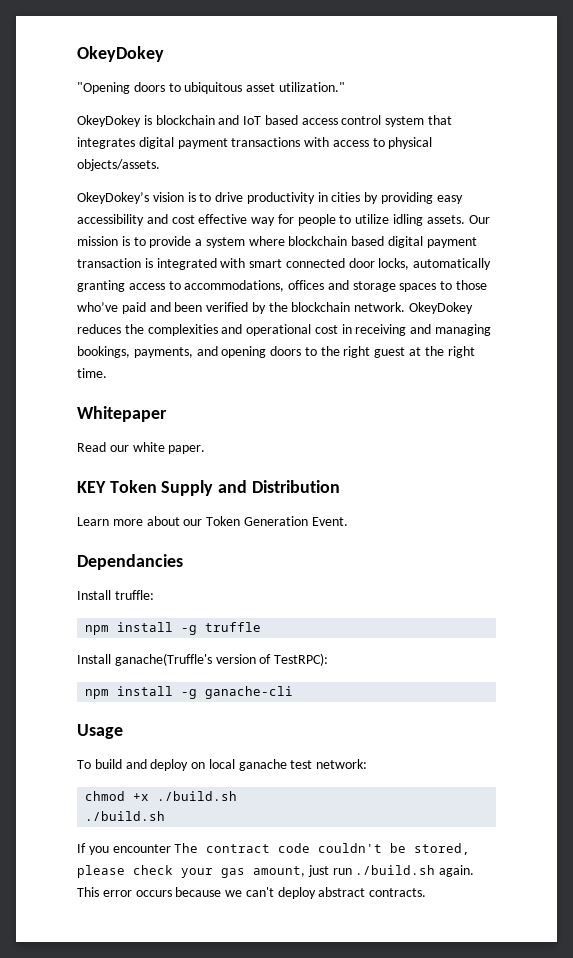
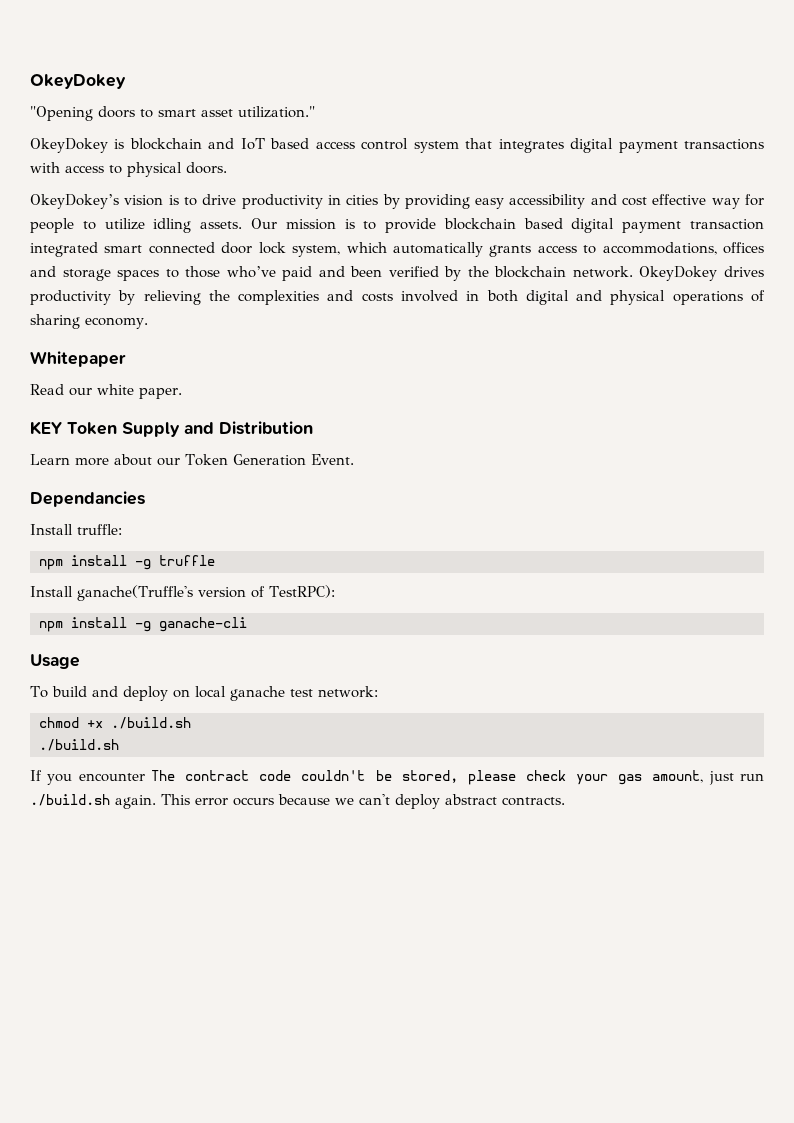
- "Opening doors to ubiquitous asset utilization."
+ "Opening doors to smart asset utilization."
- OkeyDokey is blockchain and IoT based access control system that integrates digital payment transactions with access to physical objects/assets.
+ OkeyDokey is blockchain and IoT based access control system that integrates digital payment transactions with access to physical doors.
- Our mission is to provide a system where blockchain based digital payment transaction is integrated with smart connected door locks, automatically granting access to accommodations, offices and storage spaces to those who’ve paid and been verified by the blockchain network.
+ Our mission is to provide blockchain based digital payment transaction integrated smart connected door lock system, which automatically grants access to accommodations, offices and storage spaces to those who’ve paid and been verified by the blockchain network.
- OkeyDokey reduces the complexities and operational cost in receiving and managing bookings, payments, and opening doors to the right guest at the right time.
+ OkeyDokey drives productivity by relieving the complexities and costs involved in both digital and physical operations of sharing economy.

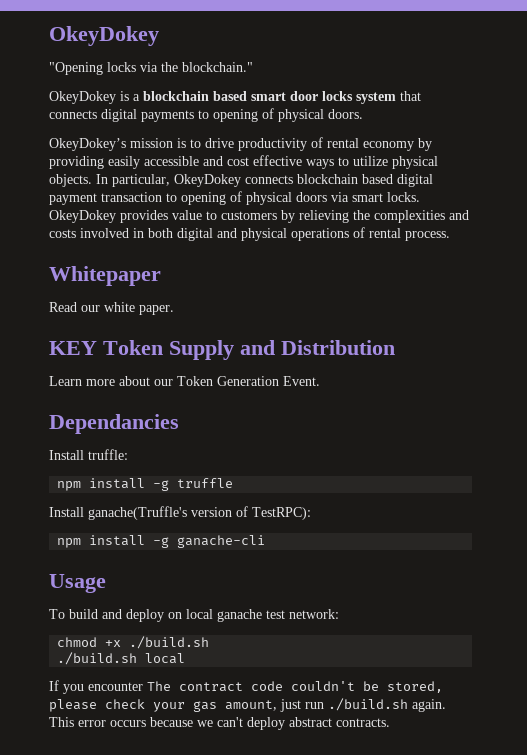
- "Opening doors to smart asset utilization."
- OkeyDokey is blockchain and IoT based access control system that integrates digital payment transactions with access to physical doors.
+ "Opening locks via the blockchain."
+ OkeyDokey is a blockchain based smart door locks system that connects digital payments to opening of physical doors.
- OkeyDokey’s vision is to drive productivity in cities by providing easy accessibility and cost effective way for people to utilize idling assets. Our mission is to provide blockchain based digital payment transaction integrated smart connected door lock system, which automatically grants access to accommodations, offices and storage spaces to those who’ve paid and been verified by the blockchain network. OkeyDokey drives productivity by relieving the complexities and costs involved in both digital and physical operations of sharing economy.
+ OkeyDokey’s mission is to drive productivity of rental economy by providing easily accessible and cost effective ways to utilize physical objects. In particular, OkeyDokey connects blockchain based digital payment transaction to opening of physical doors via smart locks. OkeyDokey provides value to customers by relieving the complexities and costs involved in both digital and physical operations of rental process.
  chmod +x ./build.sh
- ./build.sh
+ ./build.sh local

